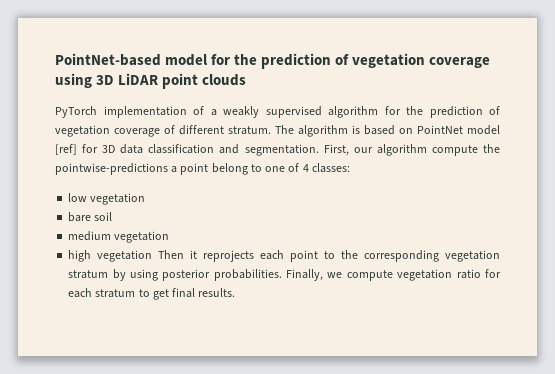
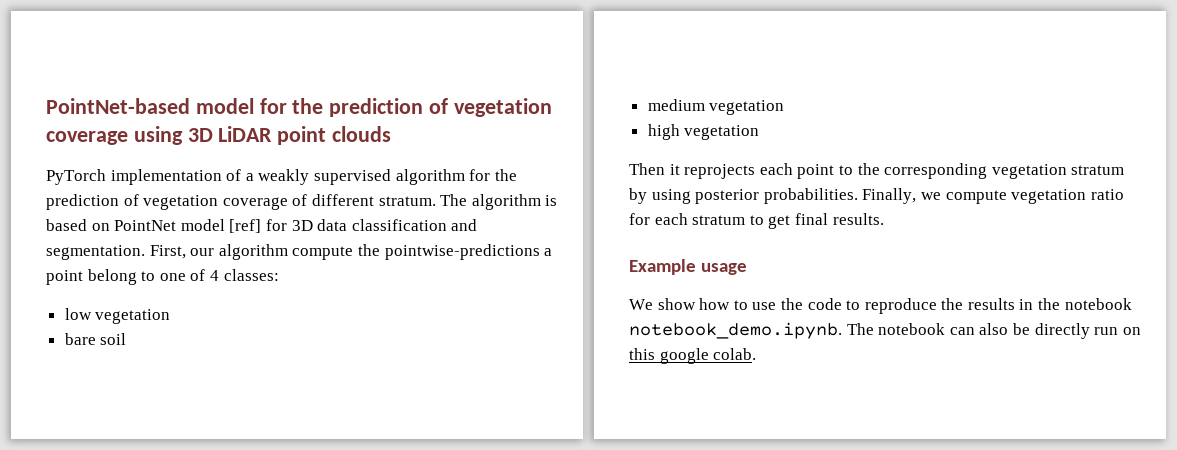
- high vegetation Then it reprojects each point to the corresponding vegetation stratum by using posterior probabilities.
+ high vegetation
+ Then it reprojects each point to the corresponding vegetation stratum by using posterior probabilities.
+ Example usage
+ We show how to use the code to reproduce the results in the notebook notebook_demo.ipynb. The notebook can also be directly run on this google colab.

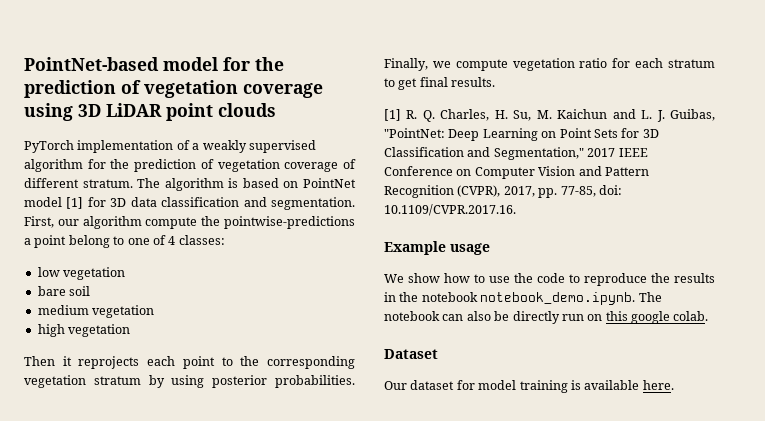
- The algorithm is based on PointNet model [ref] for 3D data classification and segmentation.
+ The algorithm is based on PointNet model [1] for 3D data classification and segmentation.
+ [1] R. Q. Charles, H. Su, M. Kaichun and L. J. Guibas, "PointNet: Deep Learning on Point Sets for 3D Classification and Segmentation," 2017 IEEE Conference on Computer Vision and Pattern Recognition (CVPR), 2017, pp. 77-85, doi: 10.1109/CVPR.2017.16.
+ Dataset
+ Our dataset for model training is available here.

